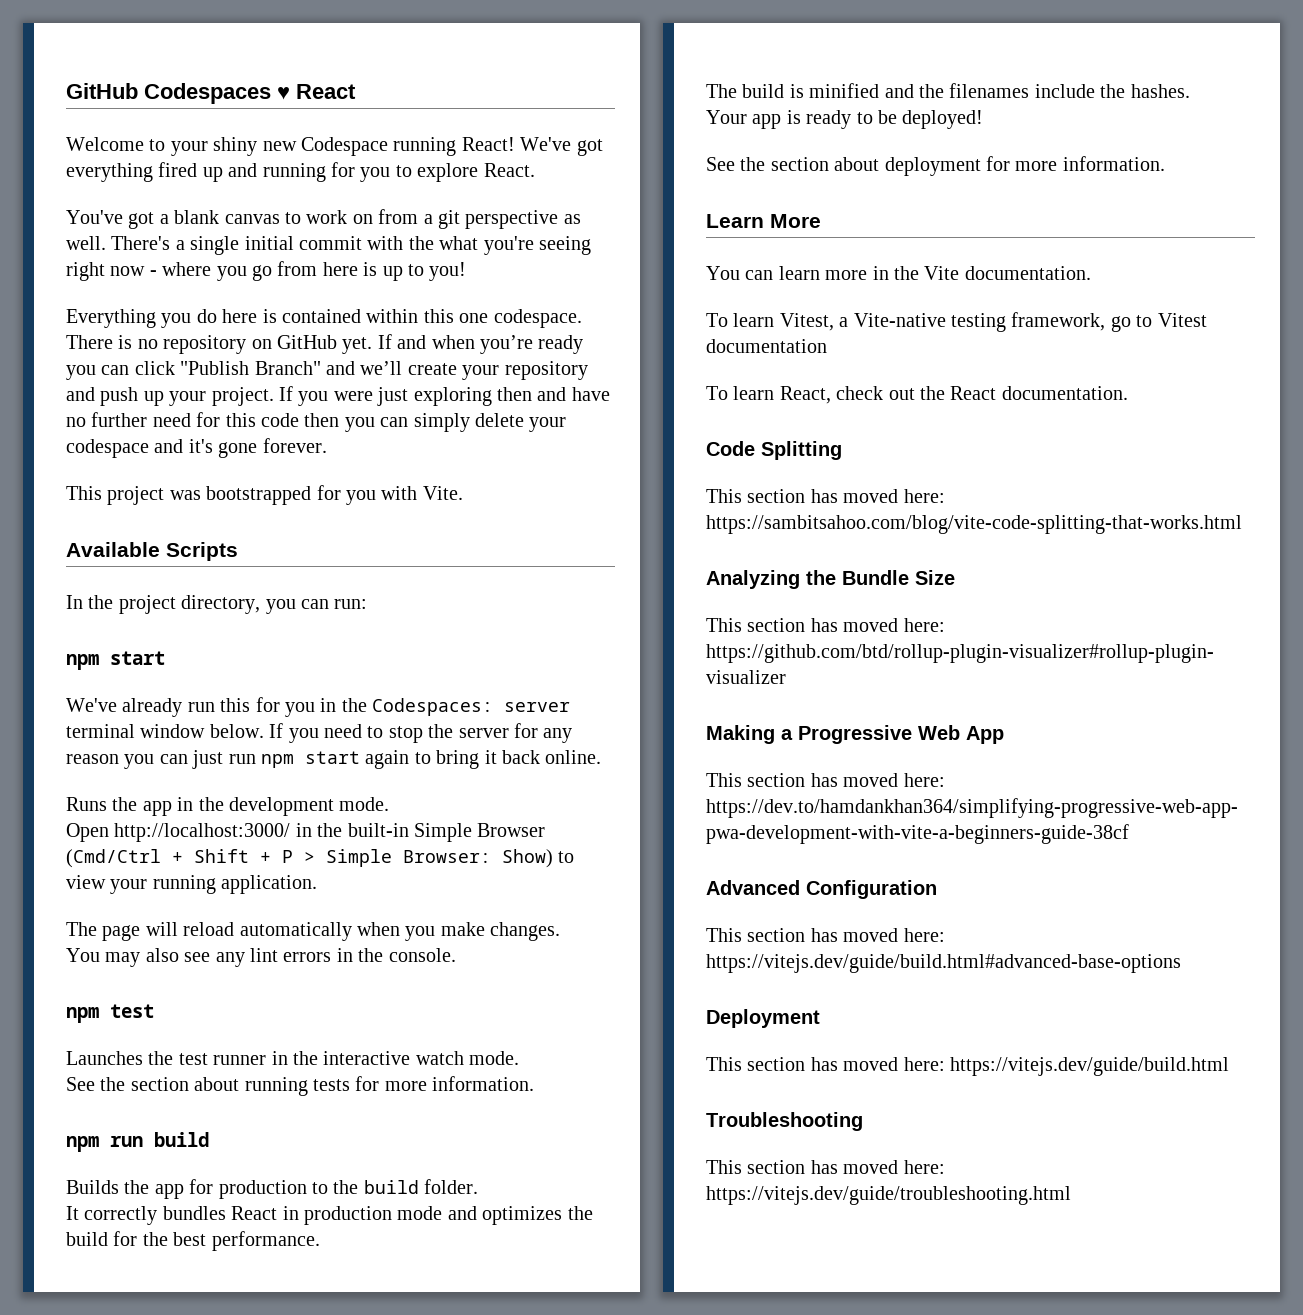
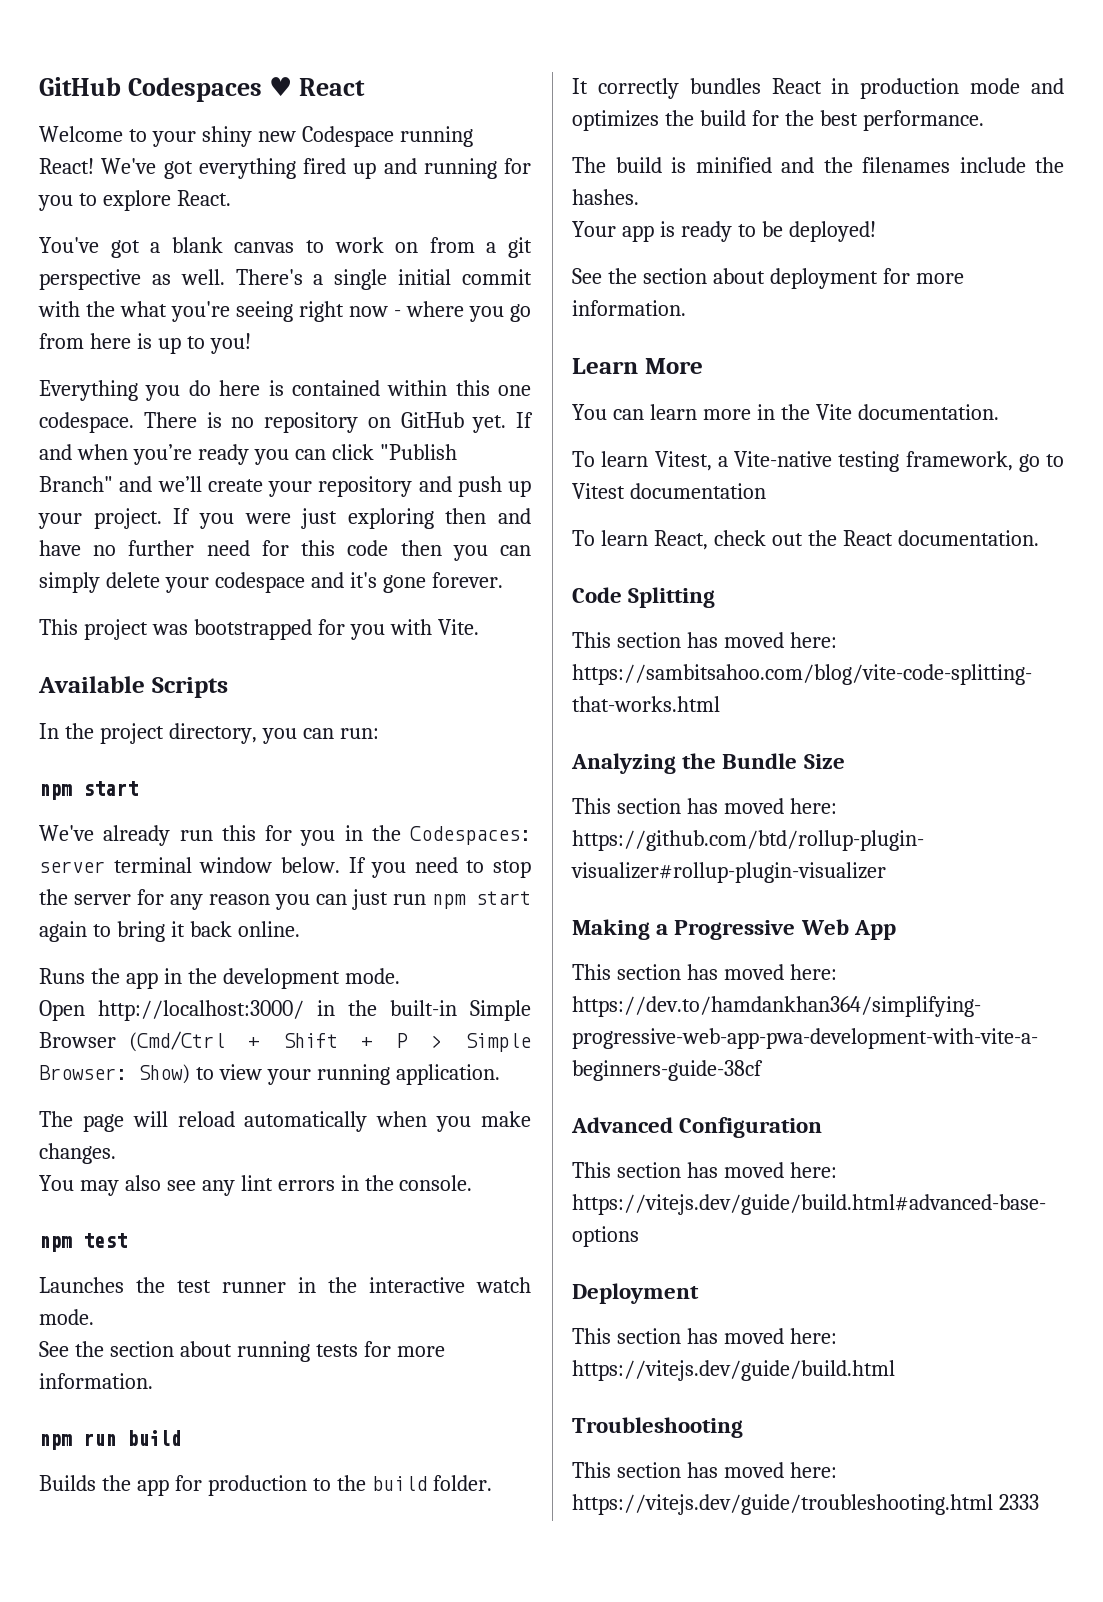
- This section has moved here: https://vitejs.dev/guide/troubleshooting.html
+ This section has moved here: https://vitejs.dev/guide/troubleshooting.html 2333

